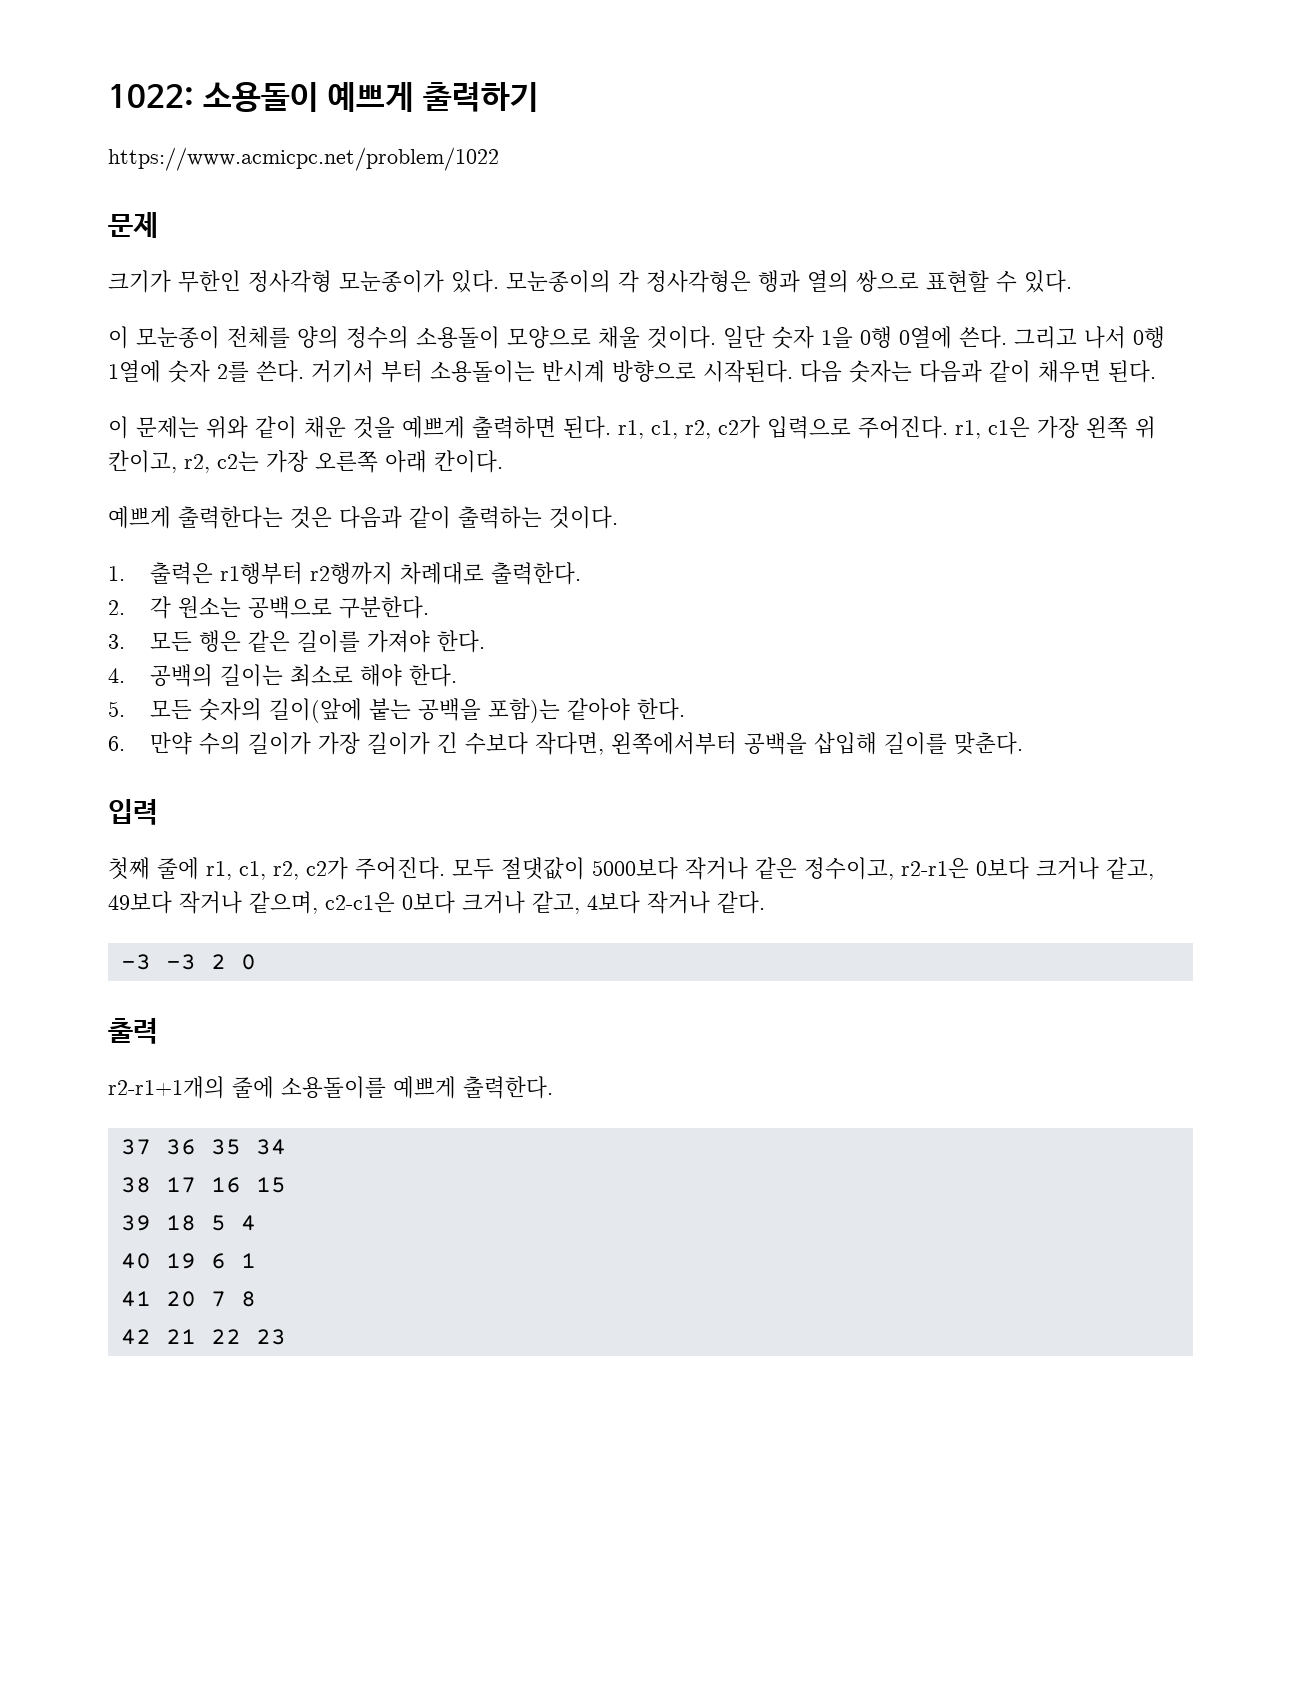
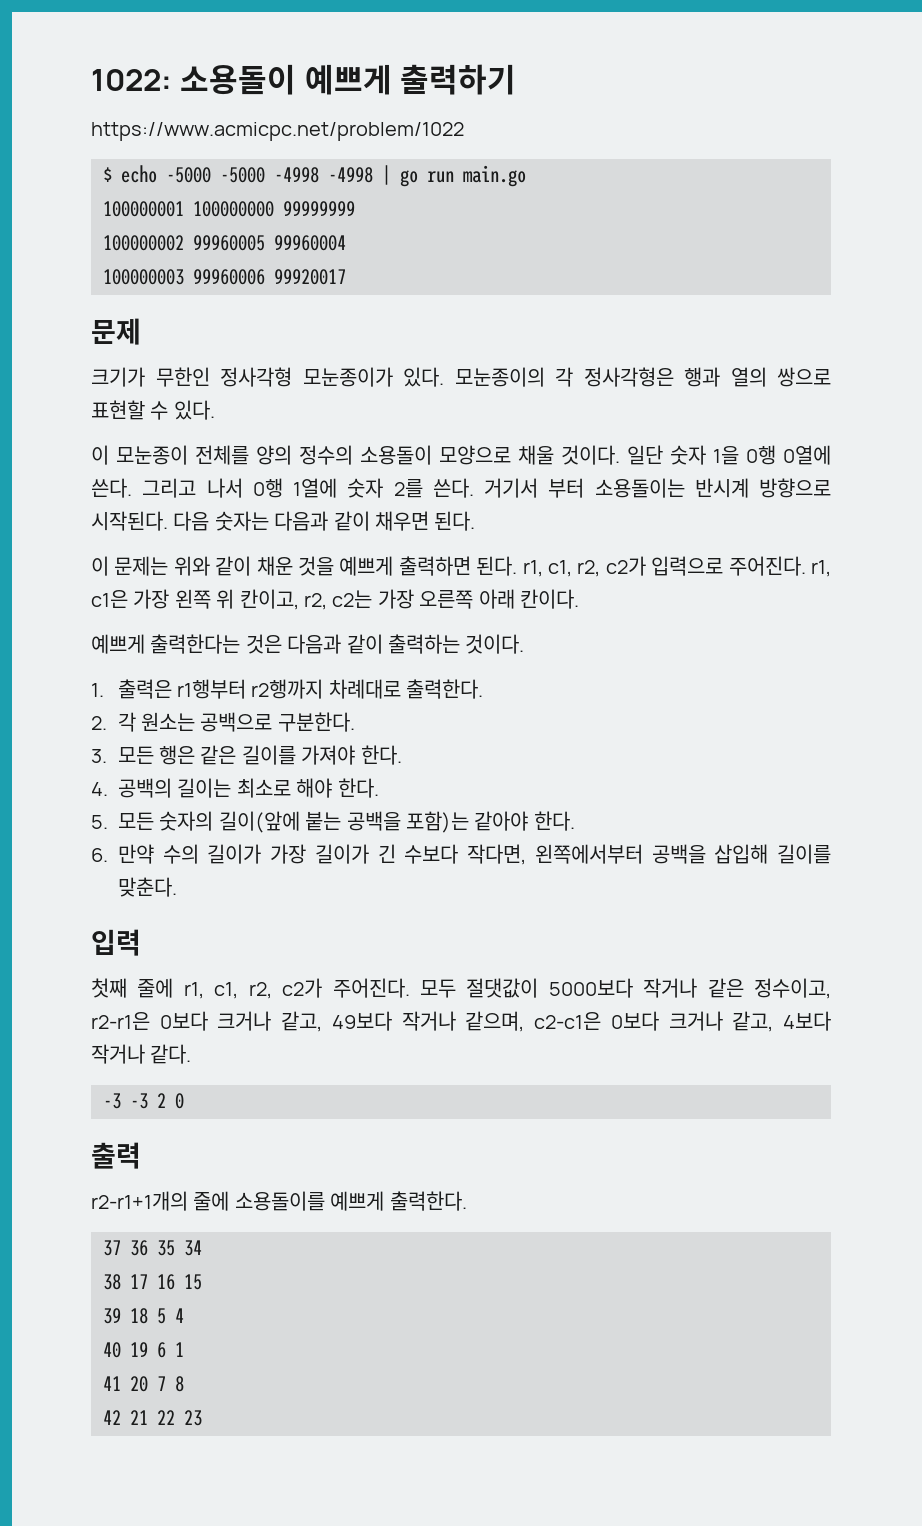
+ $ echo -5000 -5000 -4998 -4998 | go run main.go
+ 100000001 100000000 99999999
+ 100000002 99960005 99960004
+ 100000003 99960006 99920017

